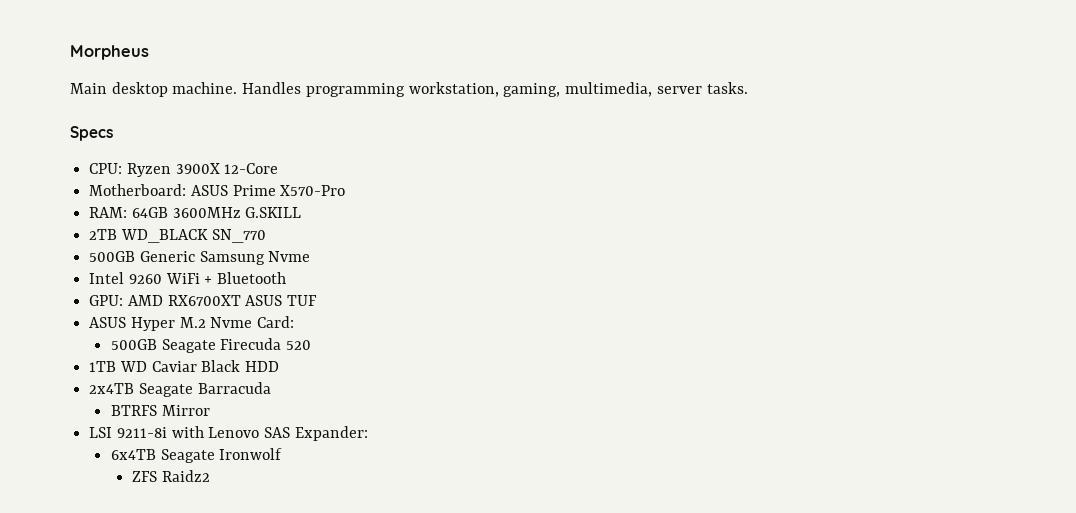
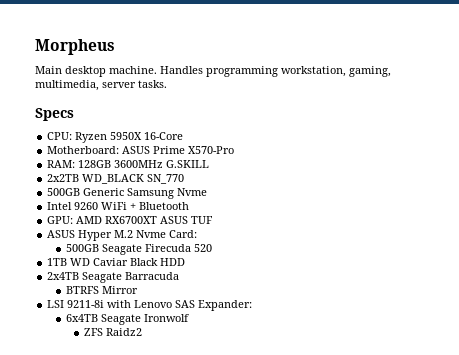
- CPU: Ryzen 3900X 12-Core
+ CPU: Ryzen 5950X 16-Core
- RAM: 64GB 3600MHz G.SKILL
+ RAM: 128GB 3600MHz G.SKILL
- 2TB WD_BLACK SN_770
+ 2x2TB WD_BLACK SN_770

